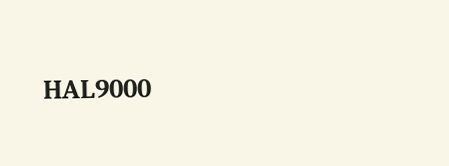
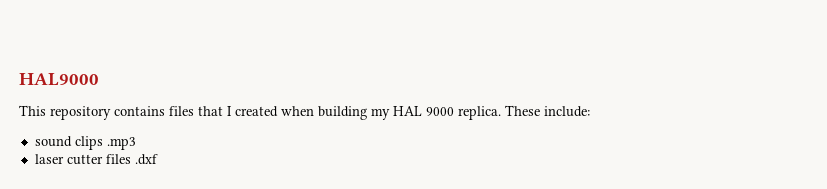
+ This repository contains files that I created when building my HAL 9000 replica. These include:
+ sound clips .mp3
+ laser cutter files .dxf

